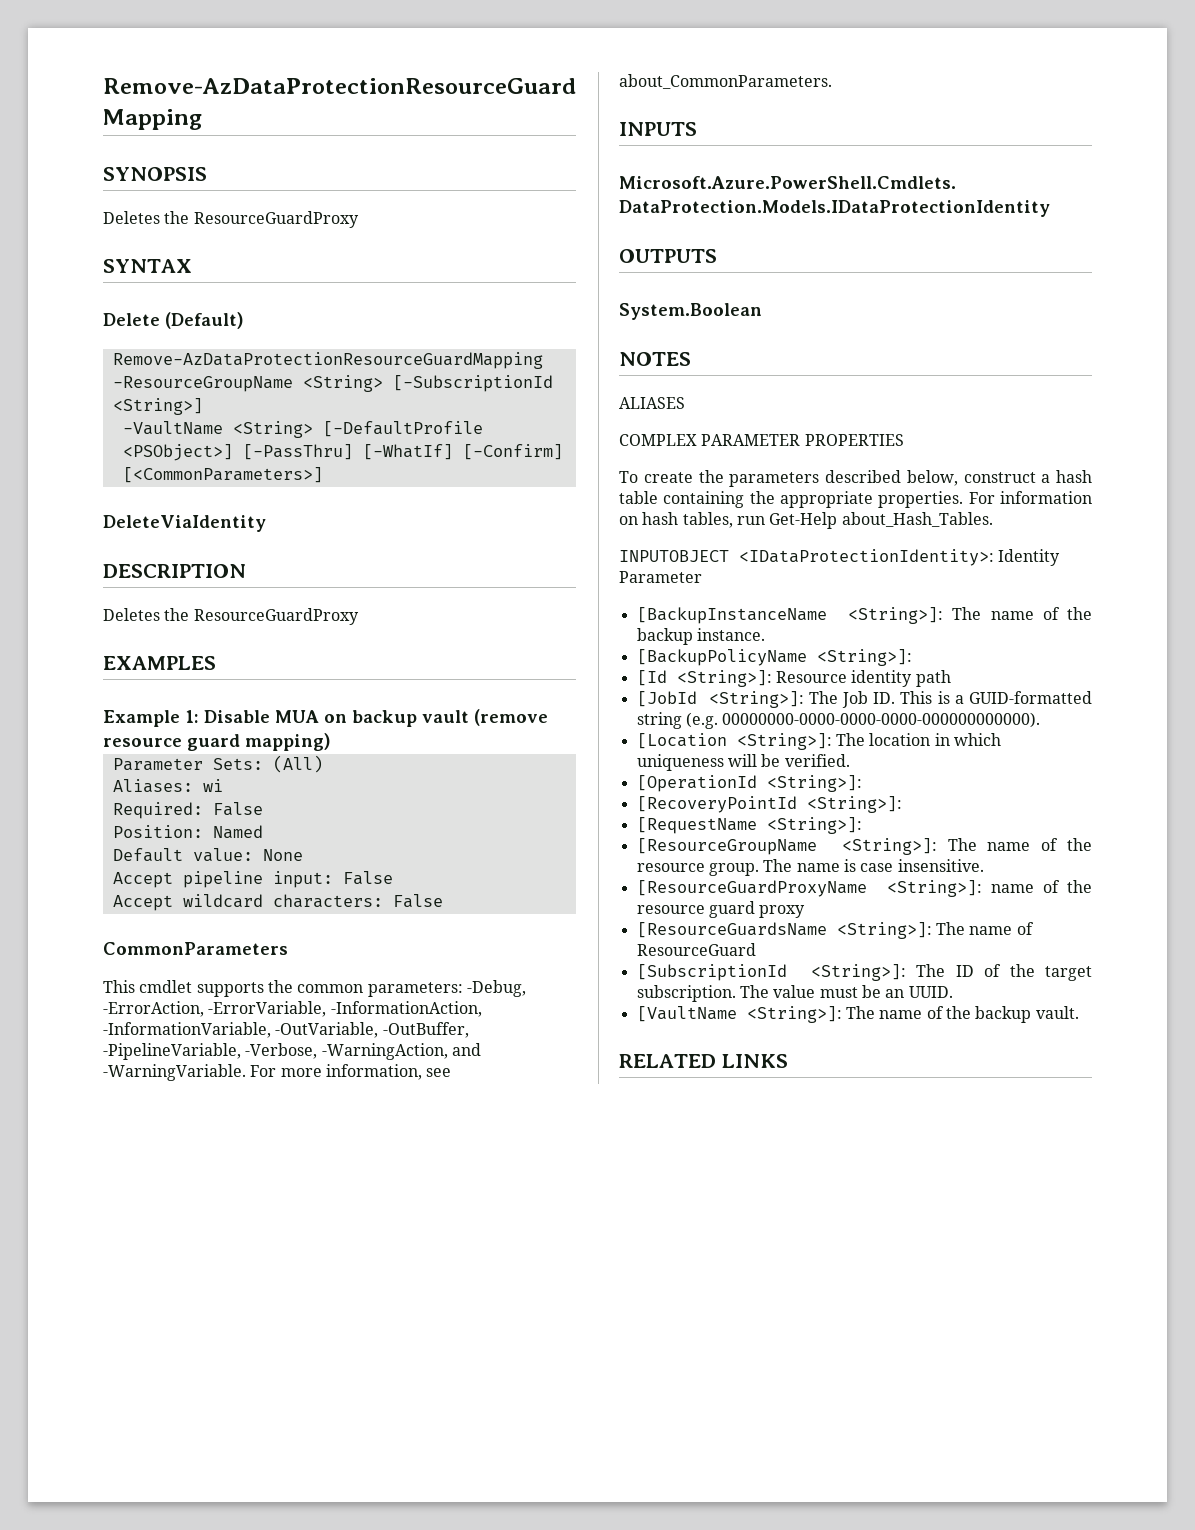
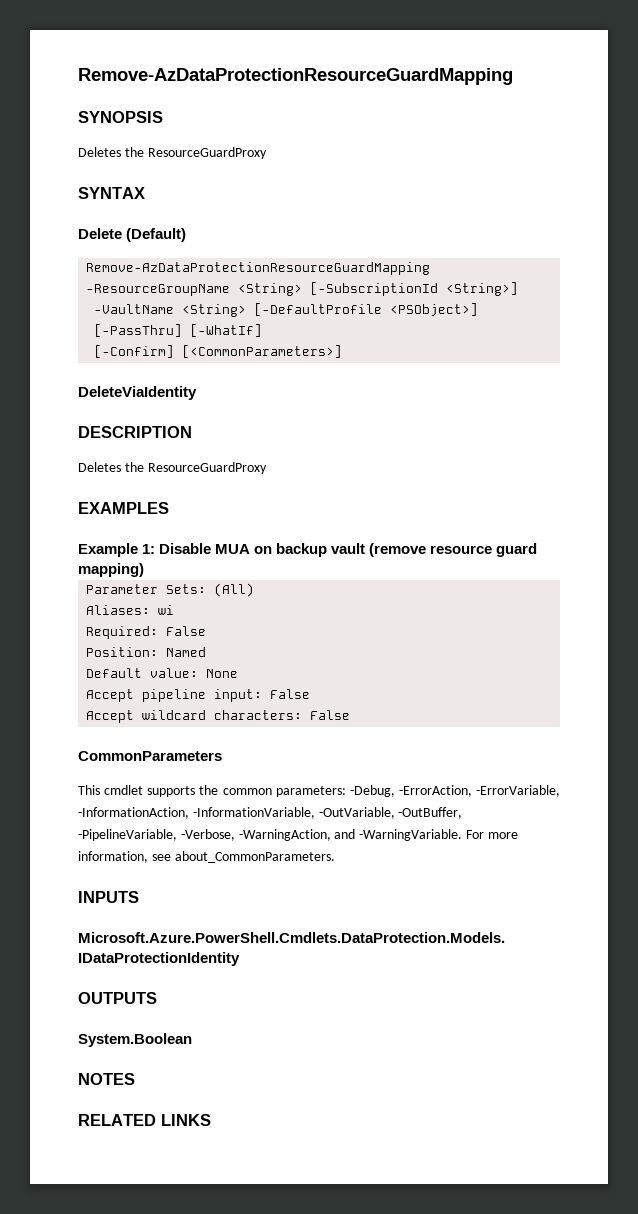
- -VaultName <String> [-DefaultProfile <PSObject>] [-PassThru] [-WhatIf] [-Confirm] [<CommonParameters>]
+ -VaultName <String> [-DefaultProfile <PSObject>] [-PassThru] [-WhatIf]
+ [-Confirm] [<CommonParameters>]
- ALIASES
- COMPLEX PARAMETER PROPERTIES
- To create the parameters described below, construct a hash table containing the appropriate properties. For information on hash tables, run Get-Help about_Hash_Tables.
- INPUTOBJECT <IDataProtectionIdentity>: Identity Parameter
- [BackupInstanceName <String>]: The name of the backup instance.
- [BackupPolicyName <String>]:
- [Id <String>]: Resource identity path
- [JobId <String>]: The Job ID. This is a GUID-formatted string (e.g. 00000000-0000-0000-0000-000000000000).
- [Location <String>]: The location in which uniqueness will be verified.
- [OperationId <String>]:
- [RecoveryPointId <String>]:
- [RequestName <String>]:
- [ResourceGroupName <String>]: The name of the resource group. The name is case insensitive.
- [ResourceGuardProxyName <String>]: name of the resource guard proxy
- [ResourceGuardsName <String>]: The name of ResourceGuard
- [SubscriptionId <String>]: The ID of the target subscription. The value must be an UUID.
- [VaultName <String>]: The name of the backup vault.

